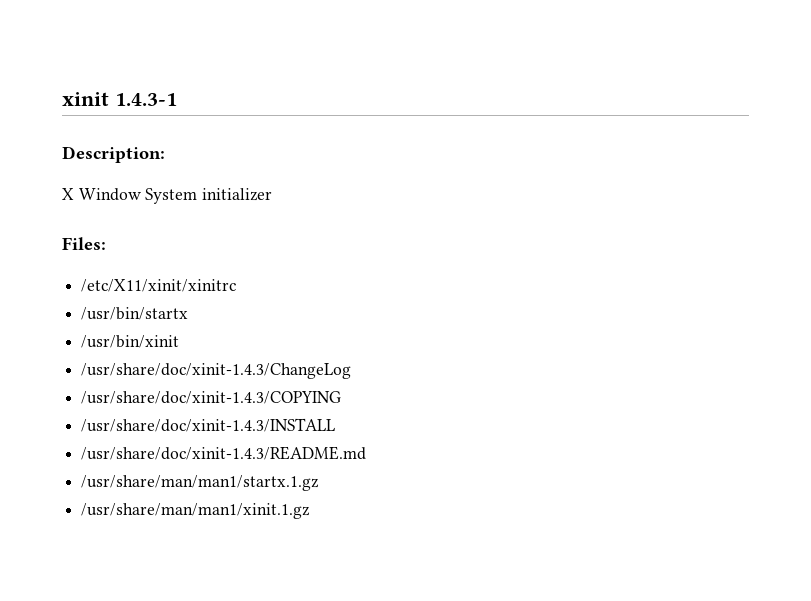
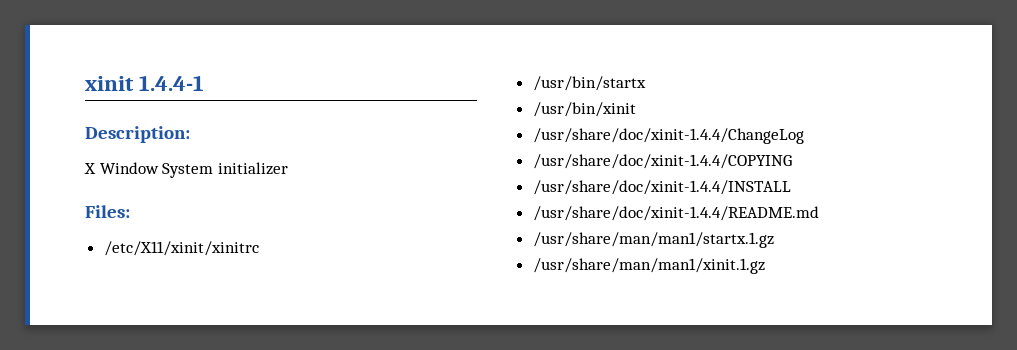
- xinit 1.4.3-1
+ xinit 1.4.4-1
- /usr/share/doc/xinit-1.4.3/ChangeLog
- /usr/share/doc/xinit-1.4.3/COPYING
- /usr/share/doc/xinit-1.4.3/INSTALL
- /usr/share/doc/xinit-1.4.3/README.md
+ /usr/share/doc/xinit-1.4.4/ChangeLog
+ /usr/share/doc/xinit-1.4.4/COPYING
+ /usr/share/doc/xinit-1.4.4/INSTALL
+ /usr/share/doc/xinit-1.4.4/README.md

